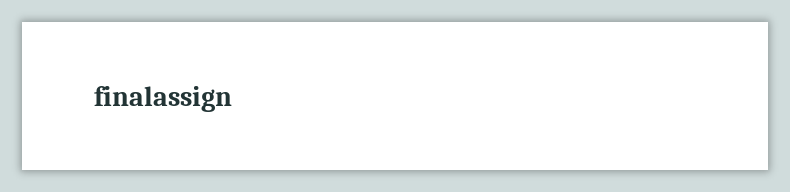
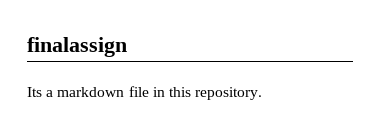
+ Its a markdown file in this repository.

